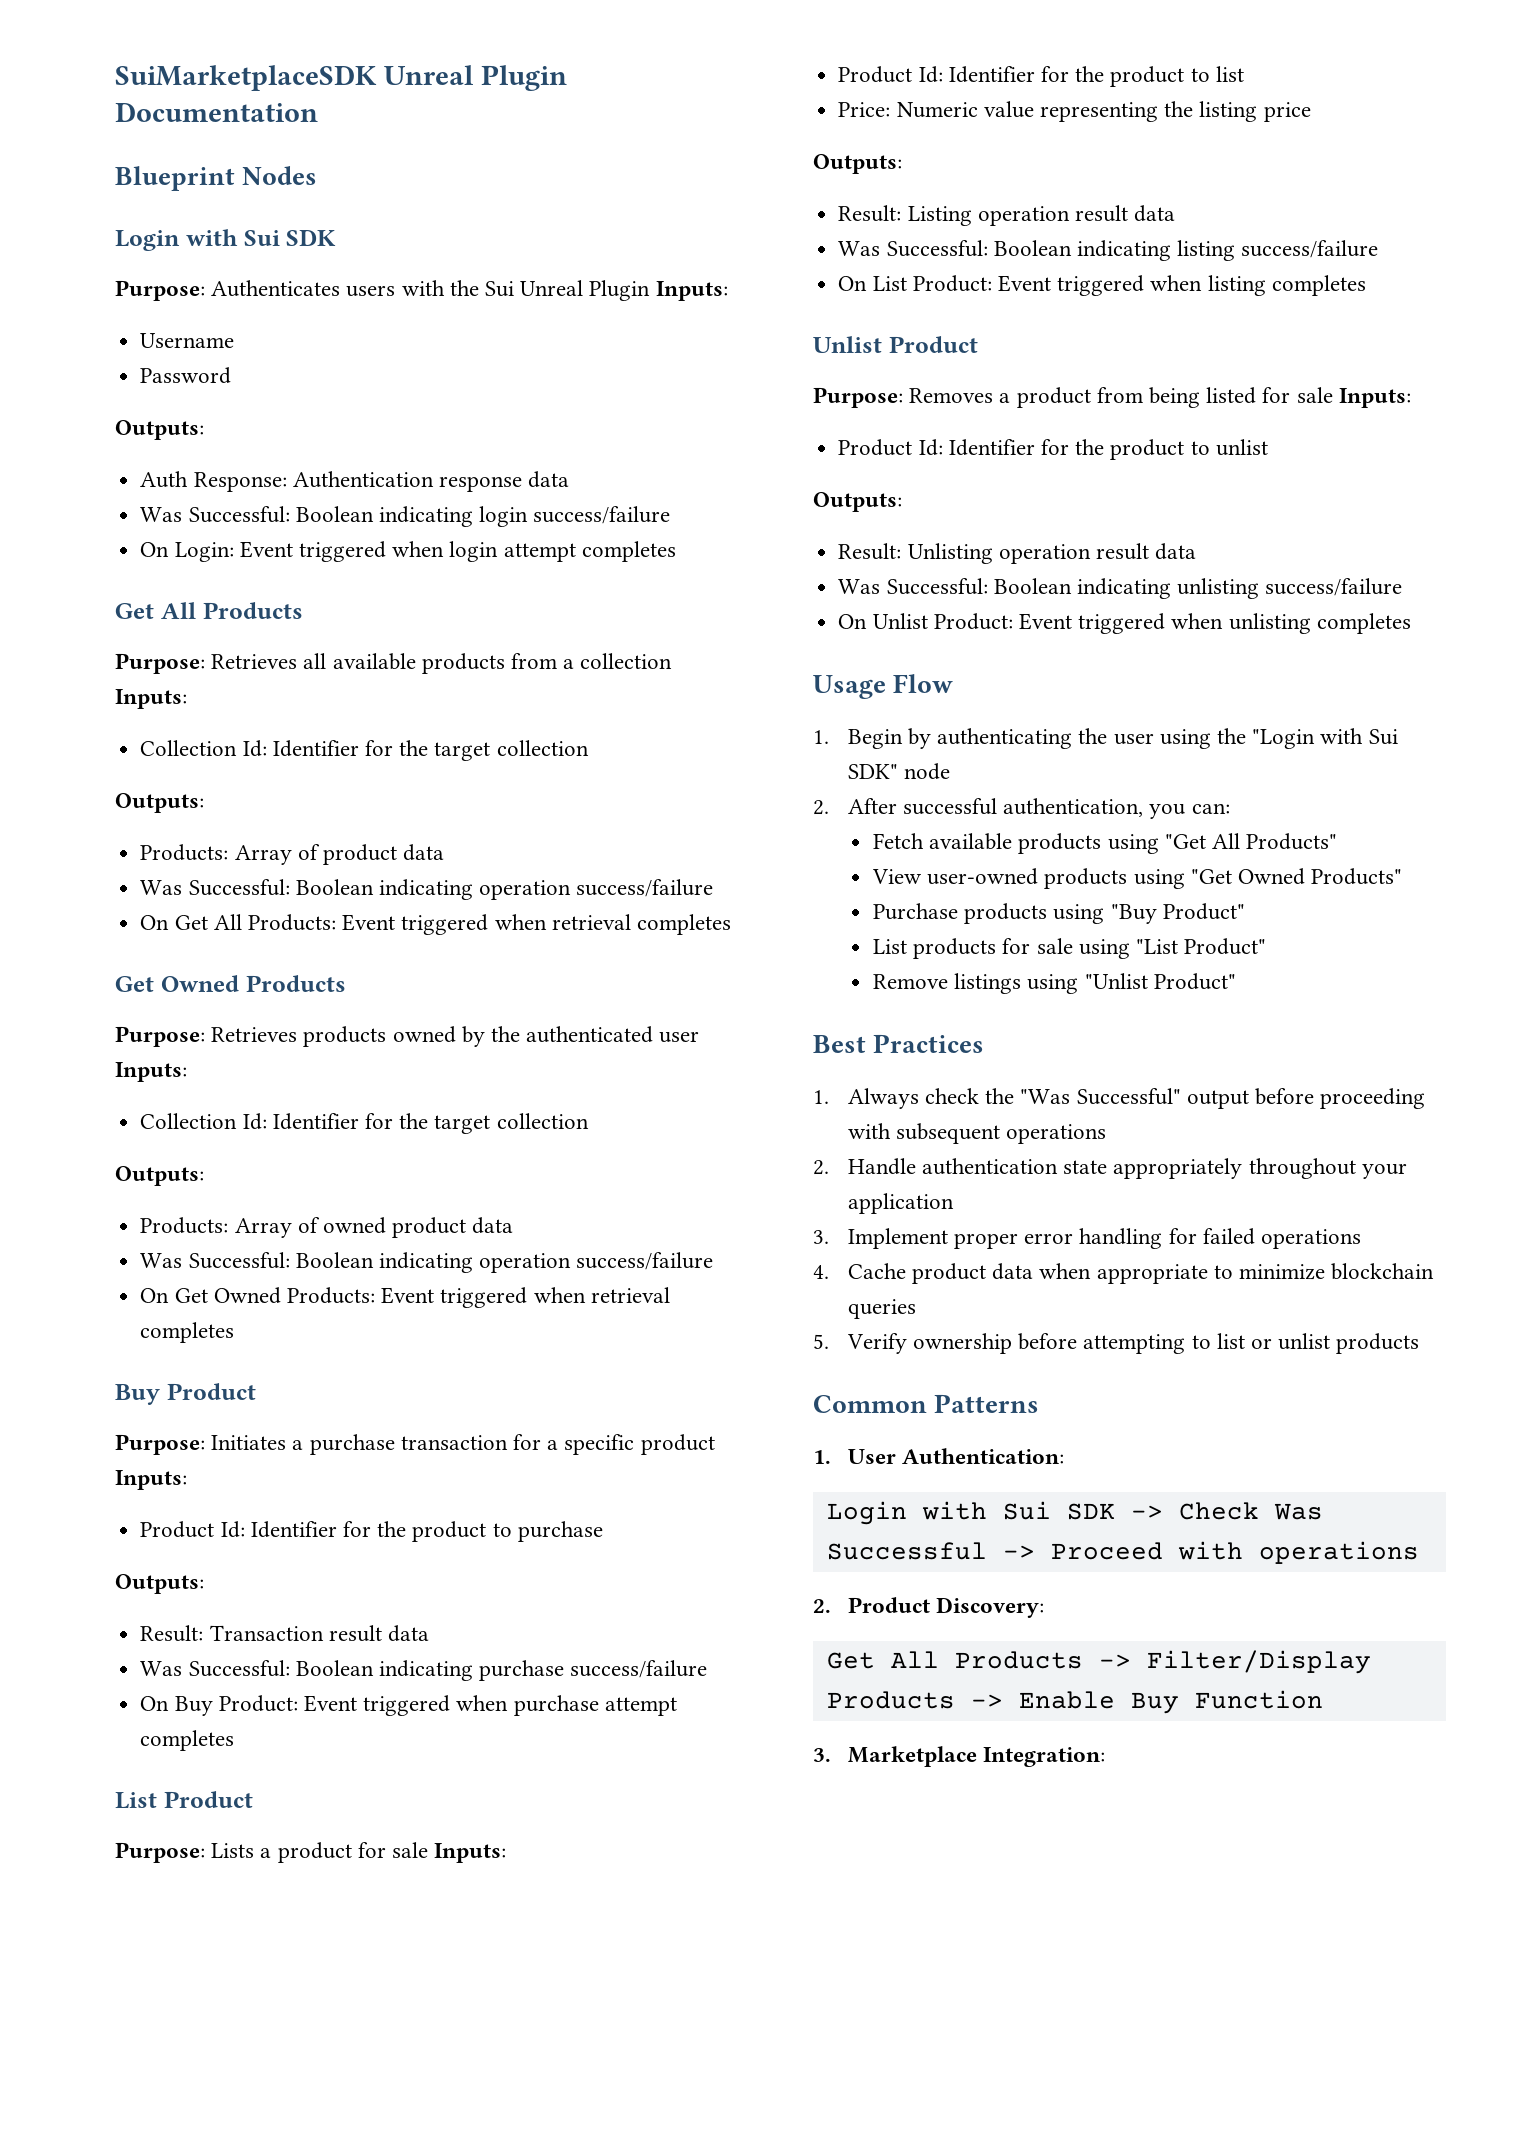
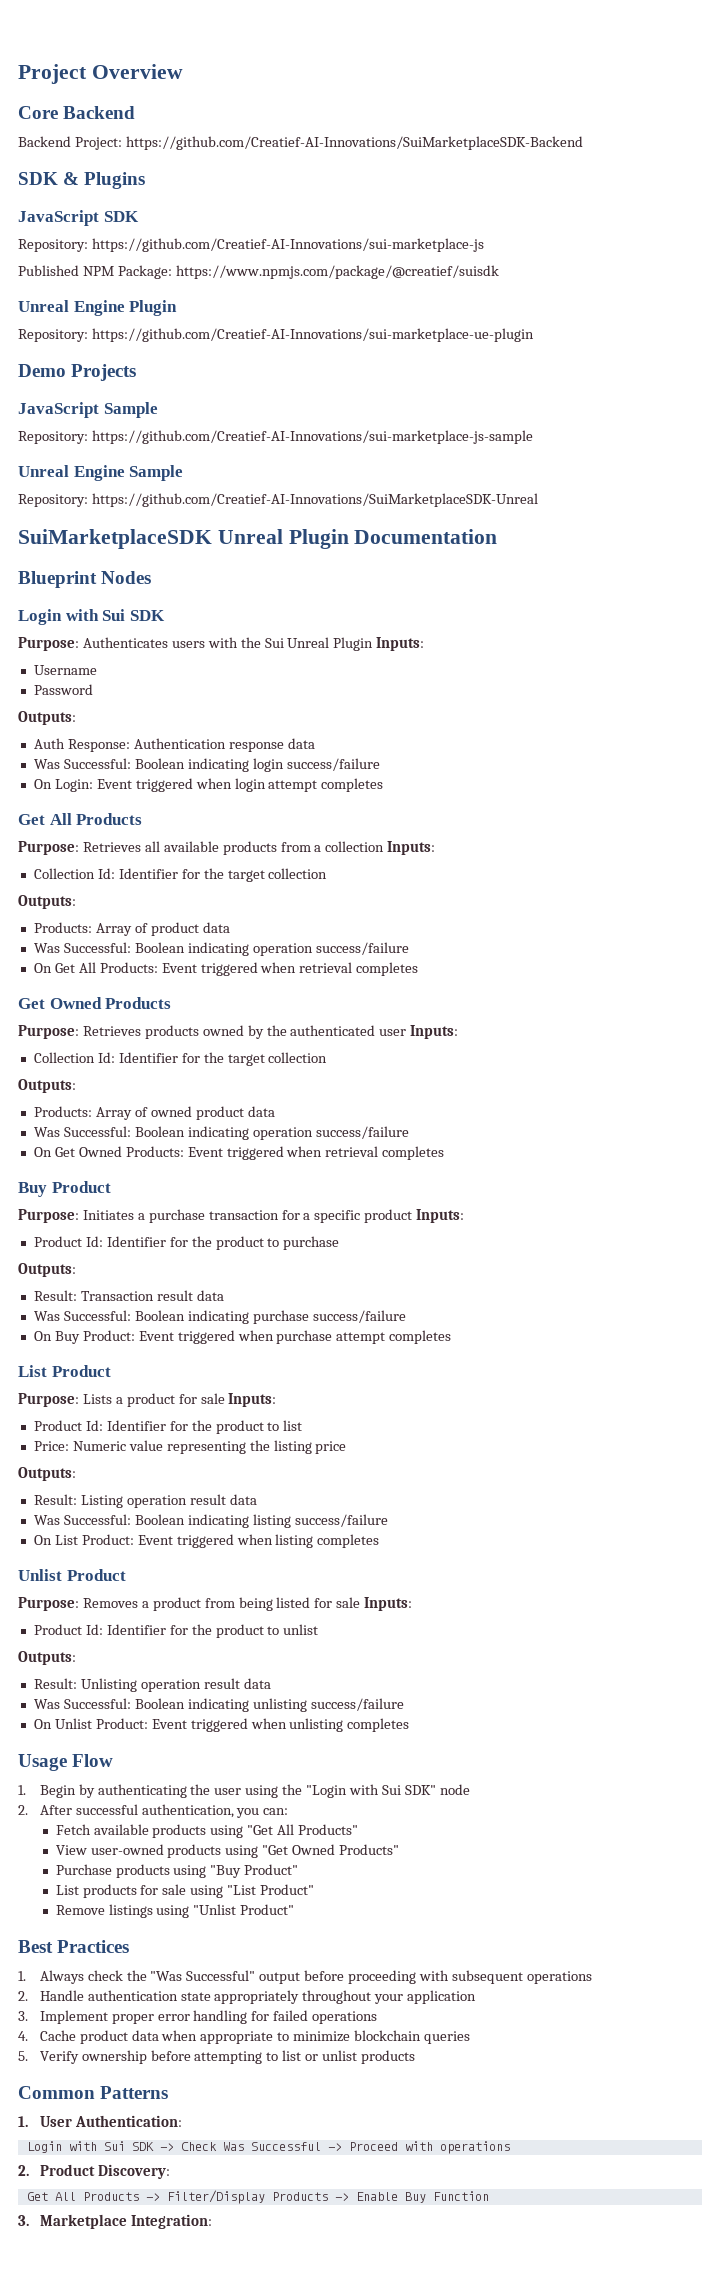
+ Project Overview
+ Core Backend
+ Backend Project: https://github.com/Creatief-AI-Innovations/SuiMarketplaceSDK-Backend
+ SDK & Plugins
+ JavaScript SDK
+ Repository: https://github.com/Creatief-AI-Innovations/sui-marketplace-js
+ Published NPM Package: https://www.npmjs.com/package/@creatief/suisdk
+ Unreal Engine Plugin
+ Repository: https://github.com/Creatief-AI-Innovations/sui-marketplace-ue-plugin
+ Demo Projects
+ JavaScript Sample
+ Repository: https://github.com/Creatief-AI-Innovations/sui-marketplace-js-sample
+ Unreal Engine Sample
+ Repository: https://github.com/Creatief-AI-Innovations/SuiMarketplaceSDK-Unreal

